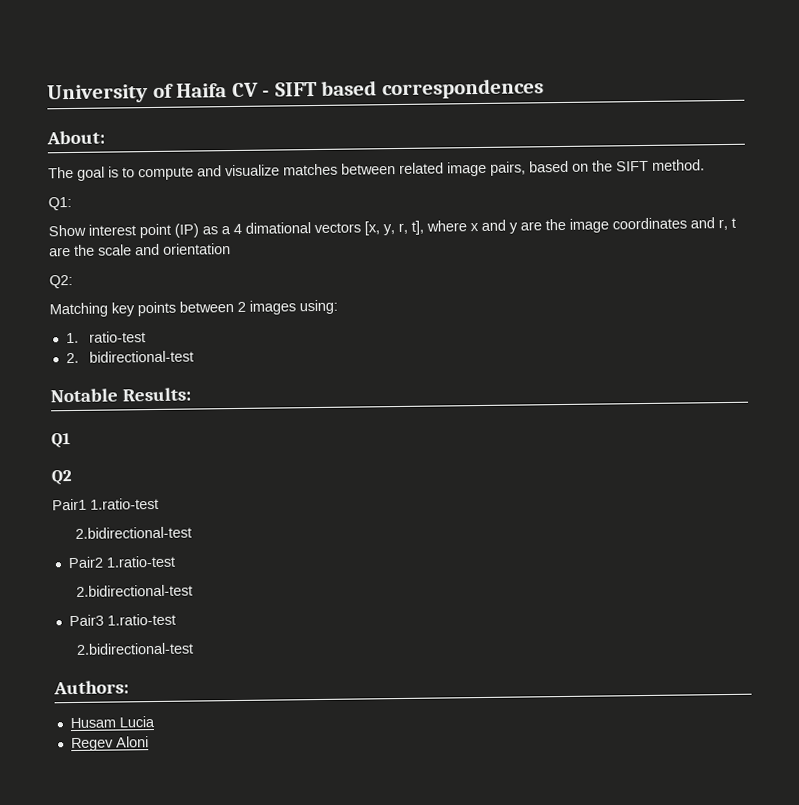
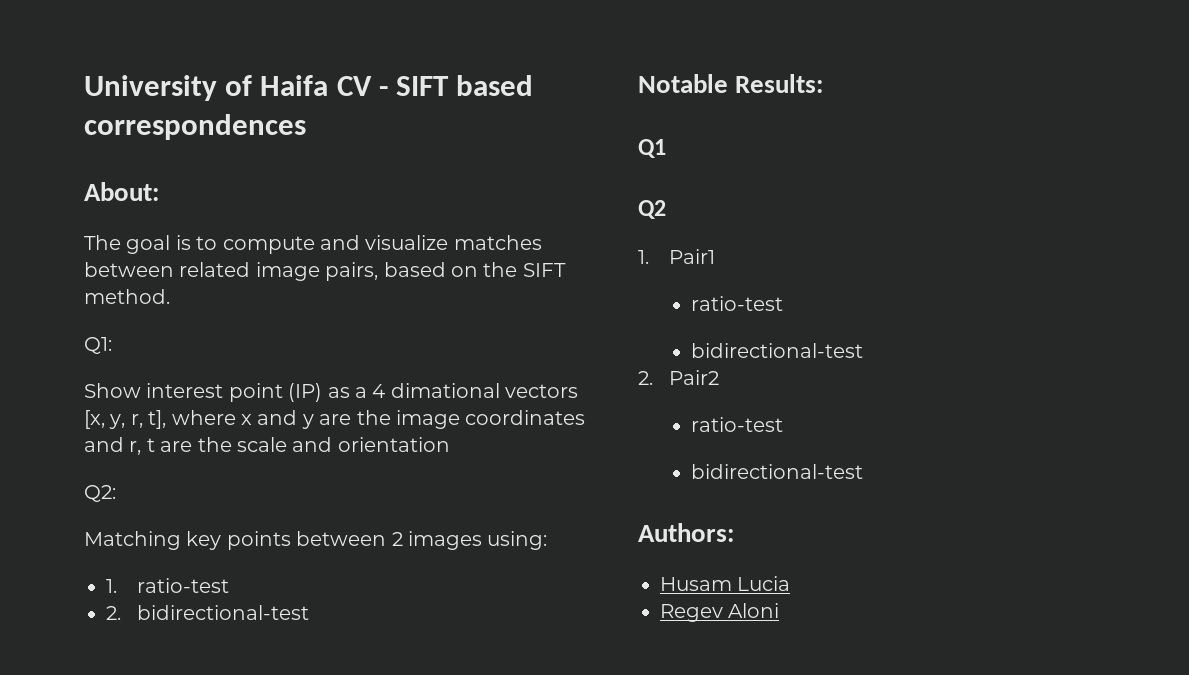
- Pair1 1.ratio-test
- 2.bidirectional-test
- Pair2 1.ratio-test
- 2.bidirectional-test
- Pair3 1.ratio-test
- 2.bidirectional-test
+ 1. Pair1
+ ratio-test
+ bidirectional-test
+ 2. Pair2
+ ratio-test
+ bidirectional-test

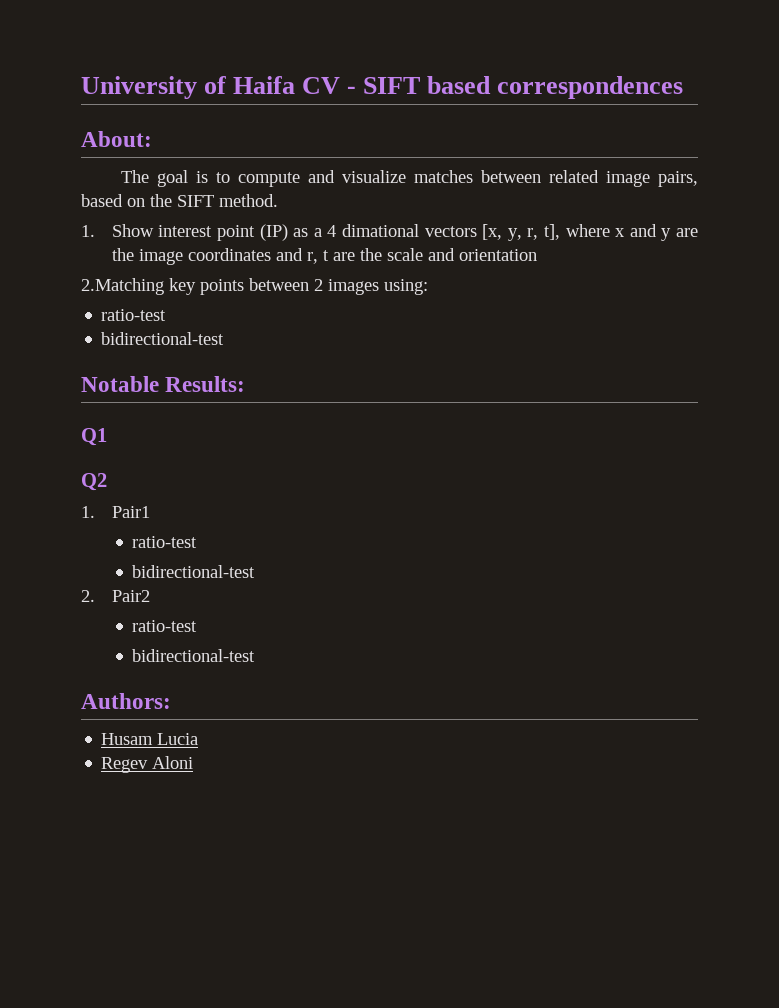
- Q1:
- Show interest point (IP) as a 4 dimational vectors [x, y, r, t], where x and y are the image coordinates and r, t are the scale and orientation
+ 1. Show interest point (IP) as a 4 dimational vectors [x, y, r, t], where x and y are the image coordinates and r, t are the scale and orientation
- Q2:
- Matching key points between 2 images using:
- 1. ratio-test
- 2. bidirectional-test
+ 2.Matching key points between 2 images using:
+ ratio-test
+ bidirectional-test

